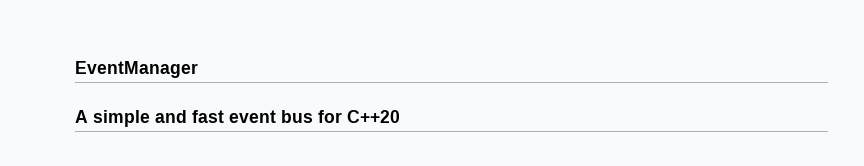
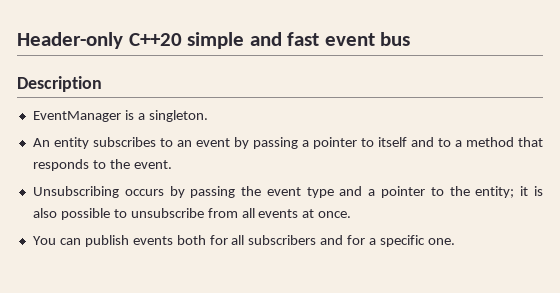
- EventManager
- A simple and fast event bus for C++20
+ Header-only C++20 simple and fast event bus
+ Description
+ EventManager is a singleton.
+ An entity subscribes to an event by passing a pointer to itself and to a method that responds to the event.
+ Unsubscribing occurs by passing the event type and a pointer to the entity; it is also possible to unsubscribe from all events at once.
+ You can publish events both for all subscribers and for a specific one.

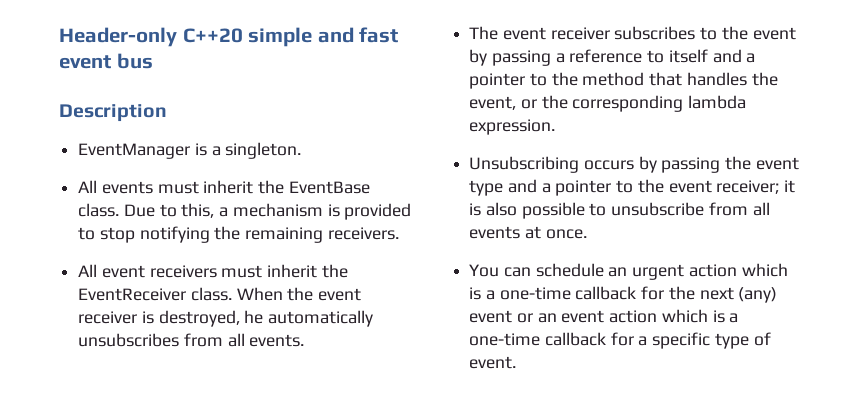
- An entity subscribes to an event by passing a pointer to itself and to a method that responds to the event.
+ All events must inherit the EventBase class. Due to this, a mechanism is provided to stop notifying the remaining receivers.
+ All event receivers must inherit the EventReceiver class. When the event receiver is destroyed, he automatically unsubscribes from all events.
+ The event receiver subscribes to the event by passing a reference to itself and a pointer to the method that handles the event, or the corresponding lambda expression.
- Unsubscribing occurs by passing the event type and a pointer to the entity; it is also possible to unsubscribe from all events at once.
+ Unsubscribing occurs by passing the event type and a pointer to the event receiver; it is also possible to unsubscribe from all events at once.
- You can publish events both for all subscribers and for a specific one.
+ You can schedule an urgent action which is a one-time callback for the next (any) event or an event action which is a one-time callback for a specific type of event.

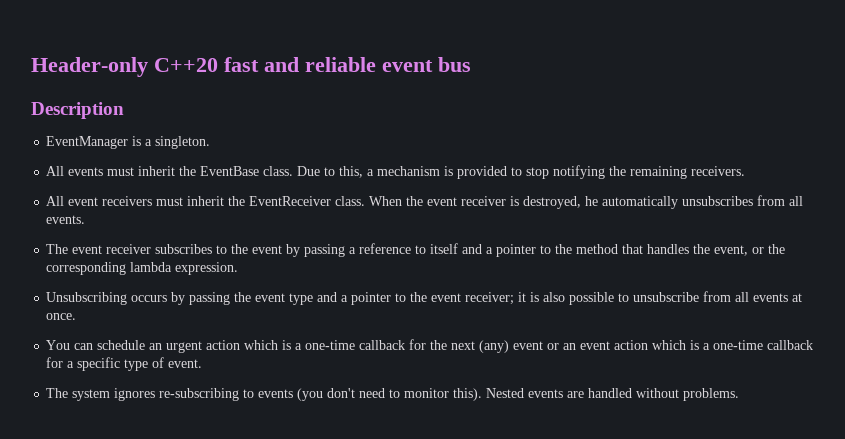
- Header-only C++20 simple and fast event bus
+ Header-only C++20 fast and reliable event bus
+ The system ignores re-subscribing to events (you don't need to monitor this). Nested events are handled without problems.

